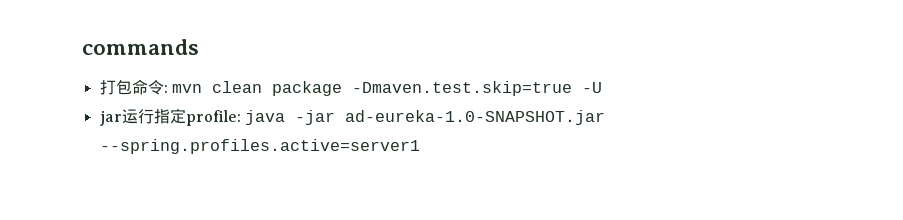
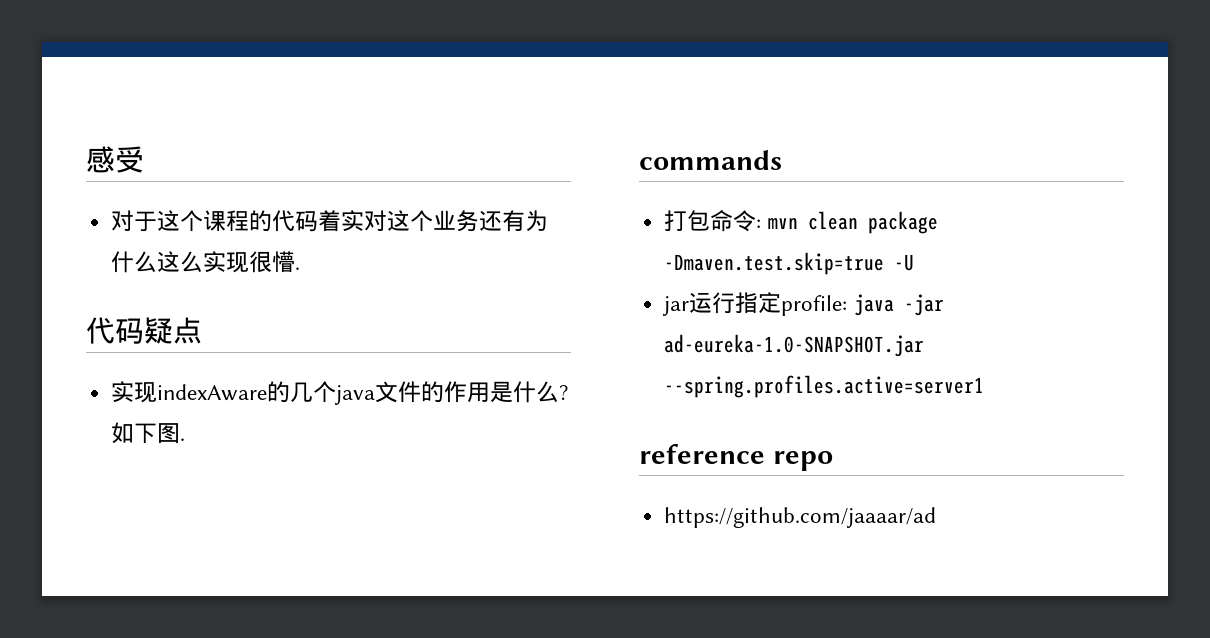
+ 感受
+ 对于这个课程的代码着实对这个业务还有为什么这么实现很懵.
+ 代码疑点
+ 实现indexAware的几个java文件的作用是什么?如下图.
+ reference repo
+ https://github.com/jaaaar/ad

